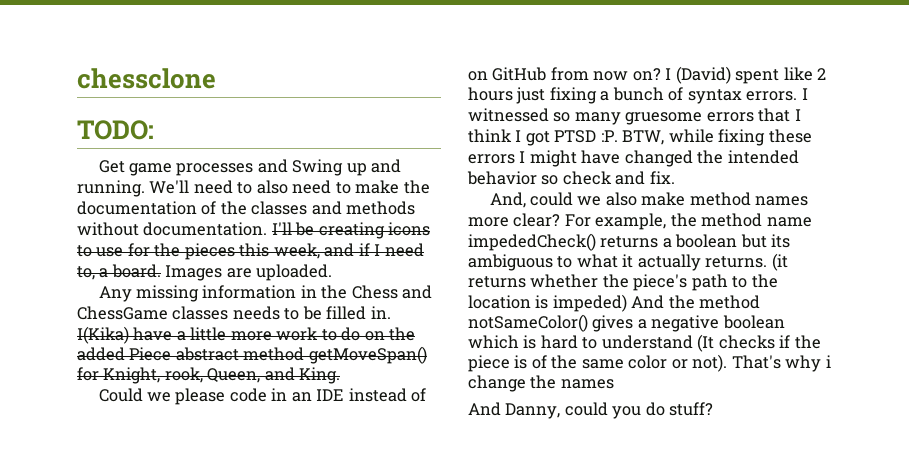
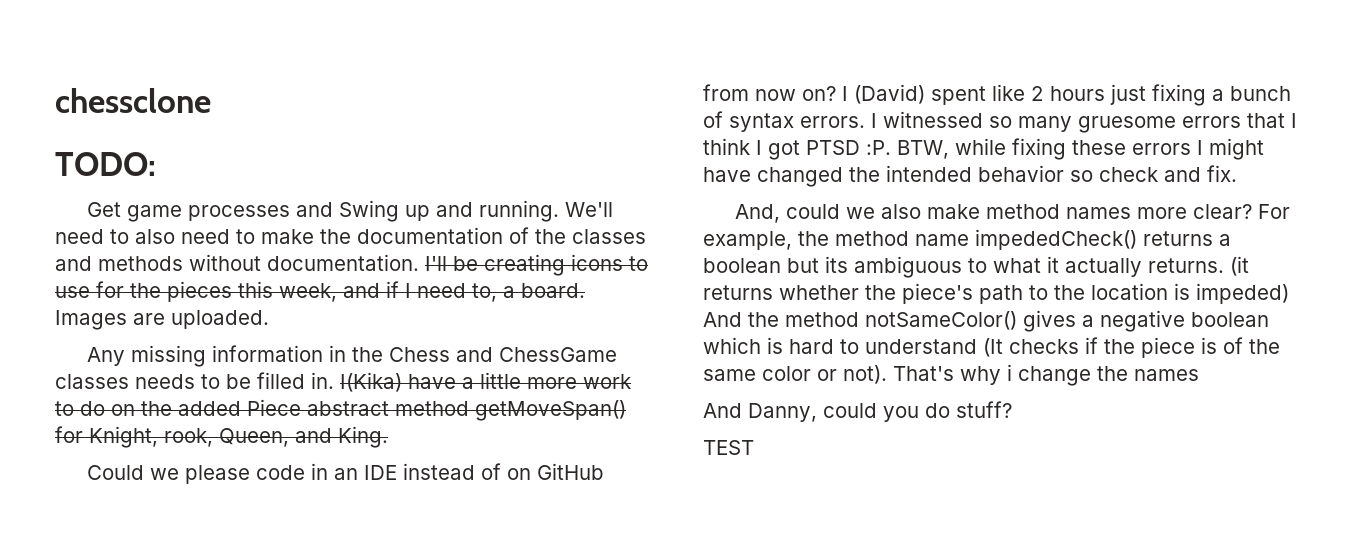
+ TEST

